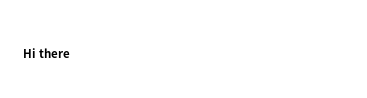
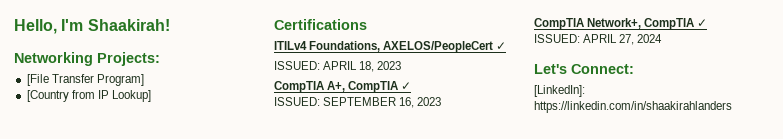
- Hi there
+ Hello, I'm Shaakirah!
+ Networking Projects:
+ [File Transfer Program]
+ [Country from IP Lookup]
+ Certifications
+ ITILv4 Foundations, AXELOS/PeopleCert ✓
+ ISSUED: APRIL 18, 2023
+ CompTIA A+, CompTIA ✓
+ ISSUED: SEPTEMBER 16, 2023
+ CompTIA Network+, CompTIA ✓
+ ISSUED: APRIL 27, 2024
+ Let's Connect:
+ [LinkedIn]: https://linkedin.com/in/shaakirahlanders

